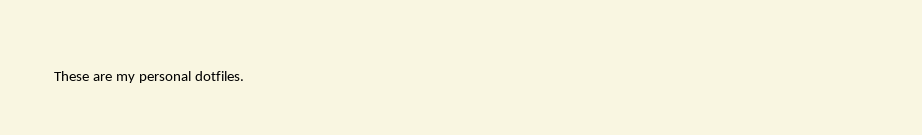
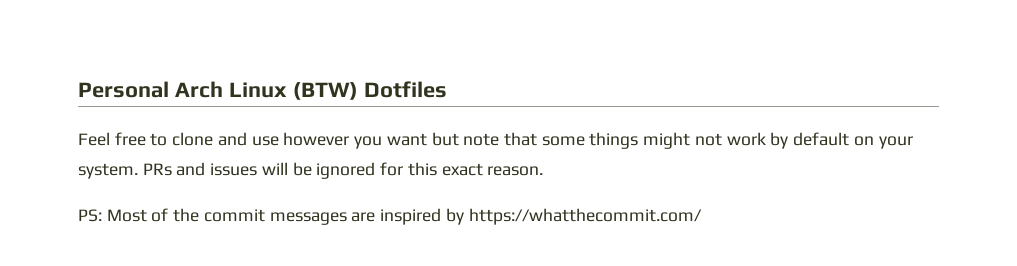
- These are my personal dotfiles.
+ Personal Arch Linux (BTW) Dotfiles
+ Feel free to clone and use however you want but note that some things might not work by default on your system. PRs and issues will be ignored for this exact reason.
+ PS: Most of the commit messages are inspired by https://whatthecommit.com/

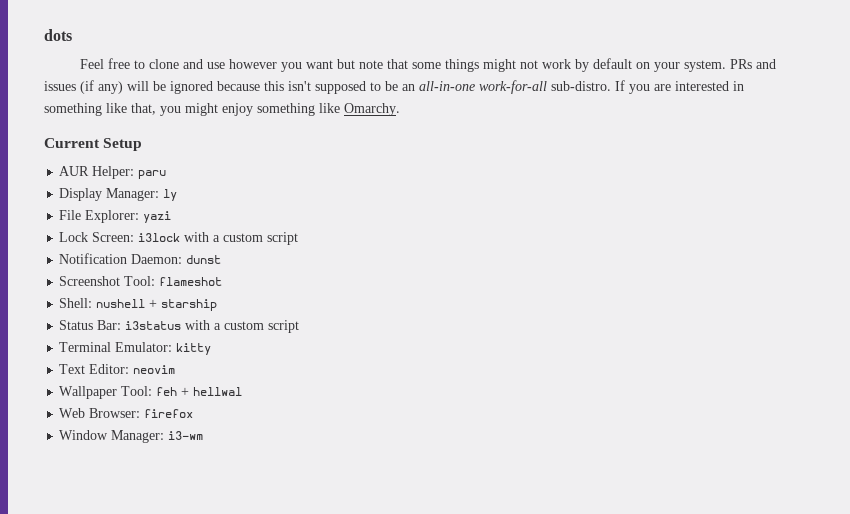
- Personal Arch Linux (BTW) Dotfiles
+ dots
- PRs and issues will be ignored for this exact reason.
- PS: Most of the commit messages are inspired by https://whatthecommit.com/
+ PRs and issues (if any) will be ignored because this isn't supposed to be an all-in-one work-for-all sub-distro. If you are interested in something like that, you might enjoy something like Omarchy.
+ Current Setup
+ AUR Helper: paru
+ Display Manager: ly
+ File Explorer: yazi
+ Lock Screen: i3lock with a custom script
+ Notification Daemon: dunst
+ Screenshot Tool: flameshot
+ Shell: nushell + starship
+ Status Bar: i3status with a custom script
+ Terminal Emulator: kitty
+ Text Editor: neovim
+ Wallpaper Tool: feh + hellwal
+ Web Browser: firefox
+ Window Manager: i3-wm

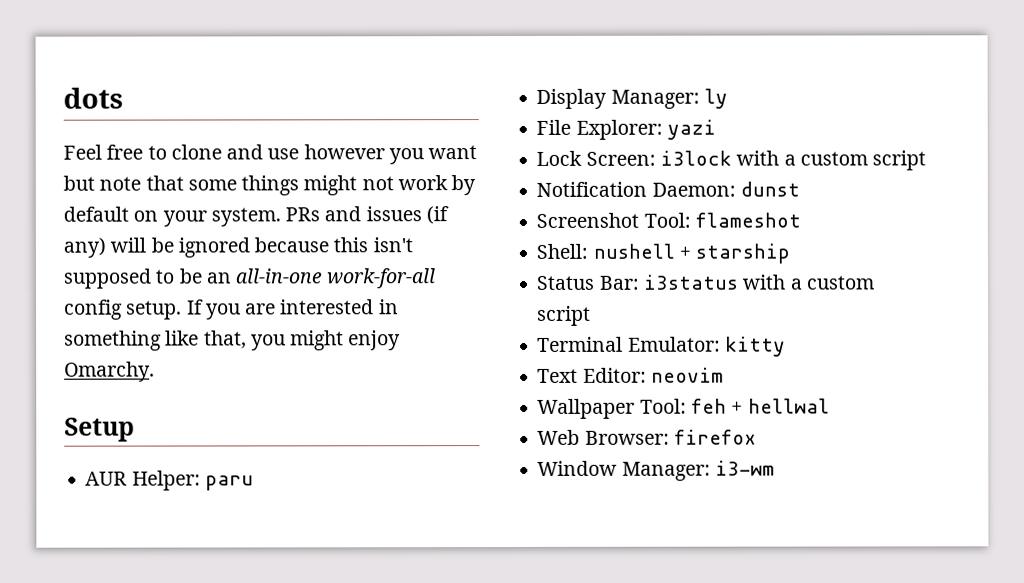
- PRs and issues (if any) will be ignored because this isn't supposed to be an all-in-one work-for-all sub-distro.
+ PRs and issues (if any) will be ignored because this isn't supposed to be an all-in-one work-for-all config setup.
- If you are interested in something like that, you might enjoy something like Omarchy.
+ If you are interested in something like that, you might enjoy Omarchy.
- Current Setup
+ Setup

